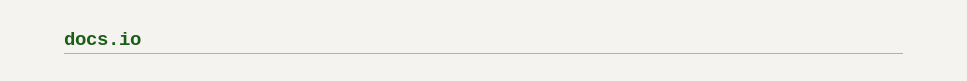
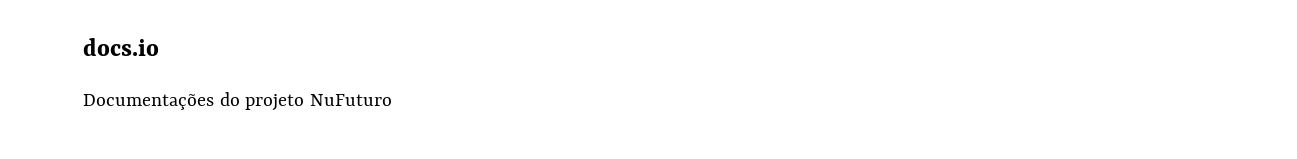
+ Documentações do projeto NuFuturo

